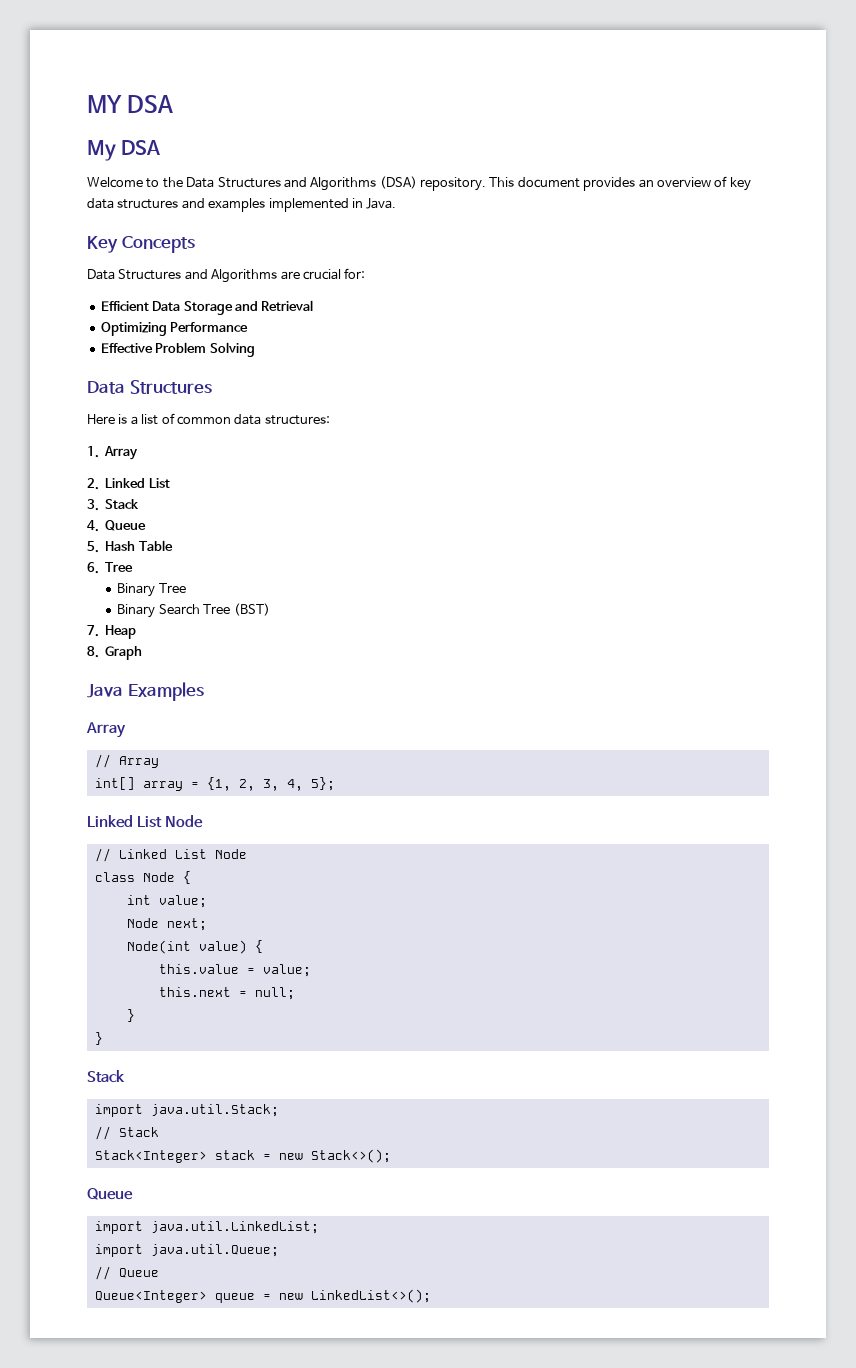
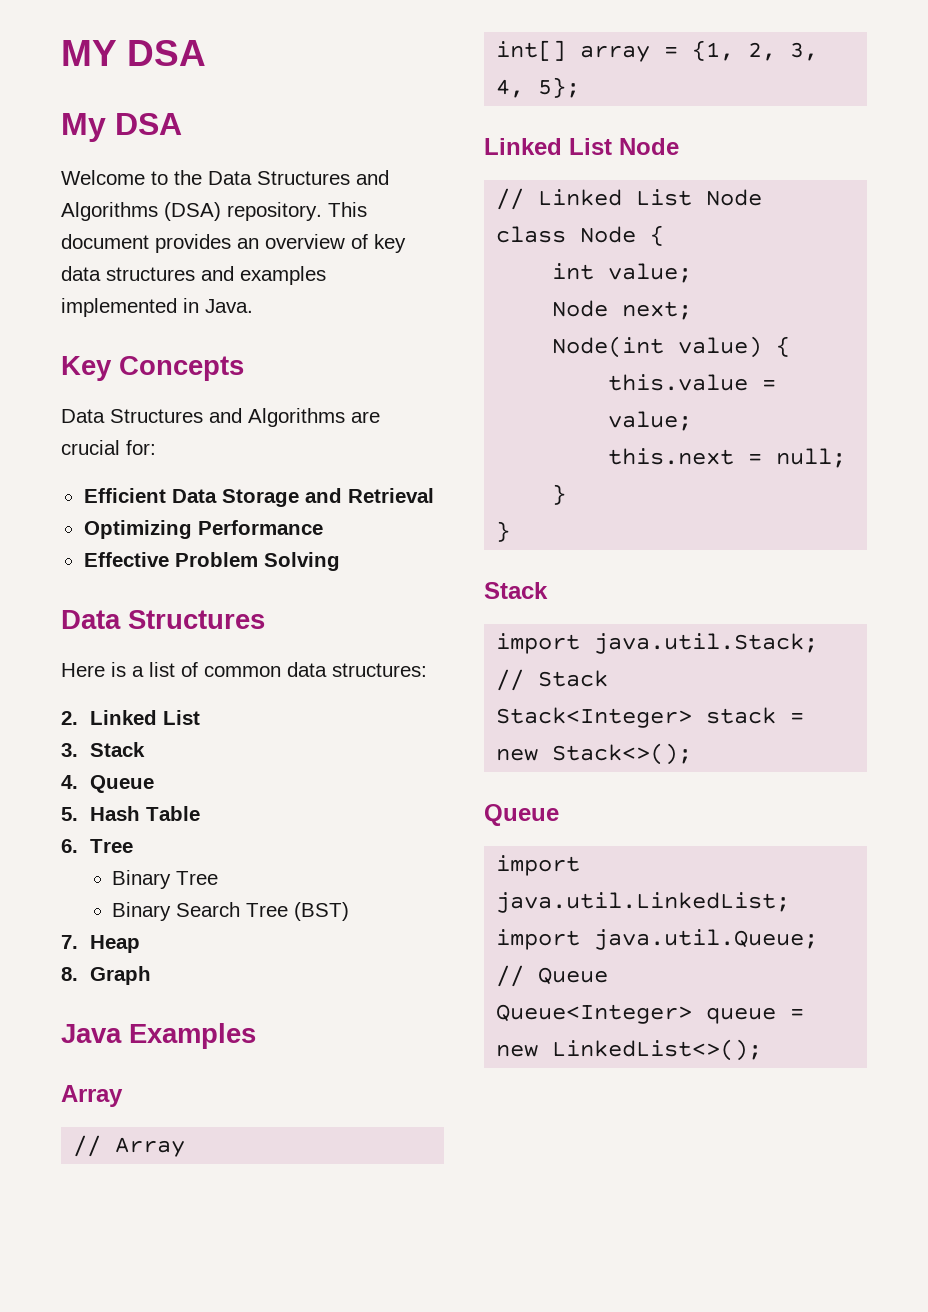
- 1. Array

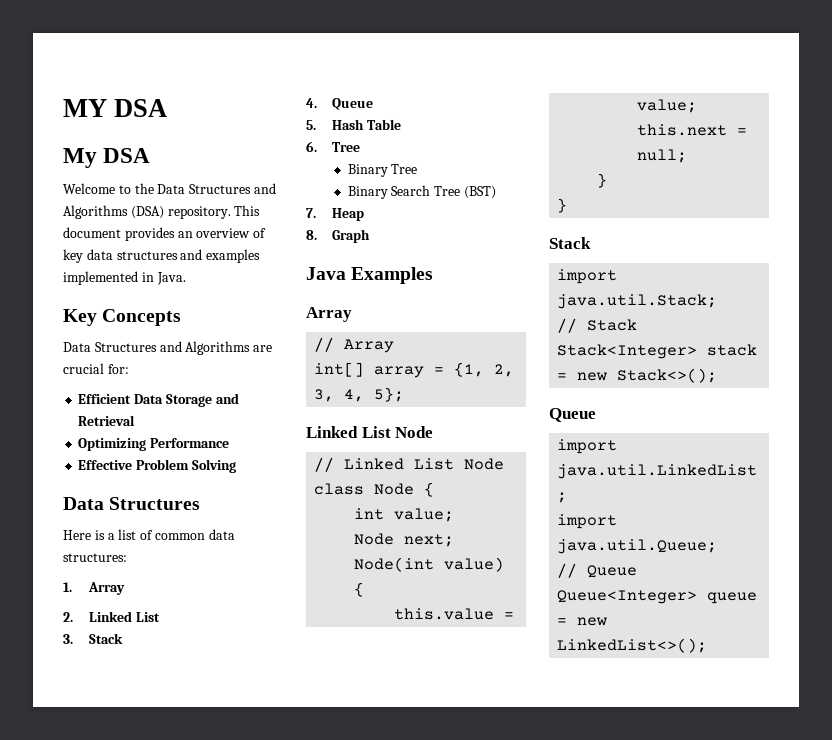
+ 1. Array

